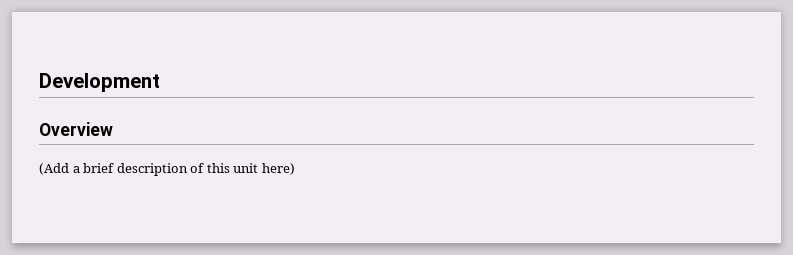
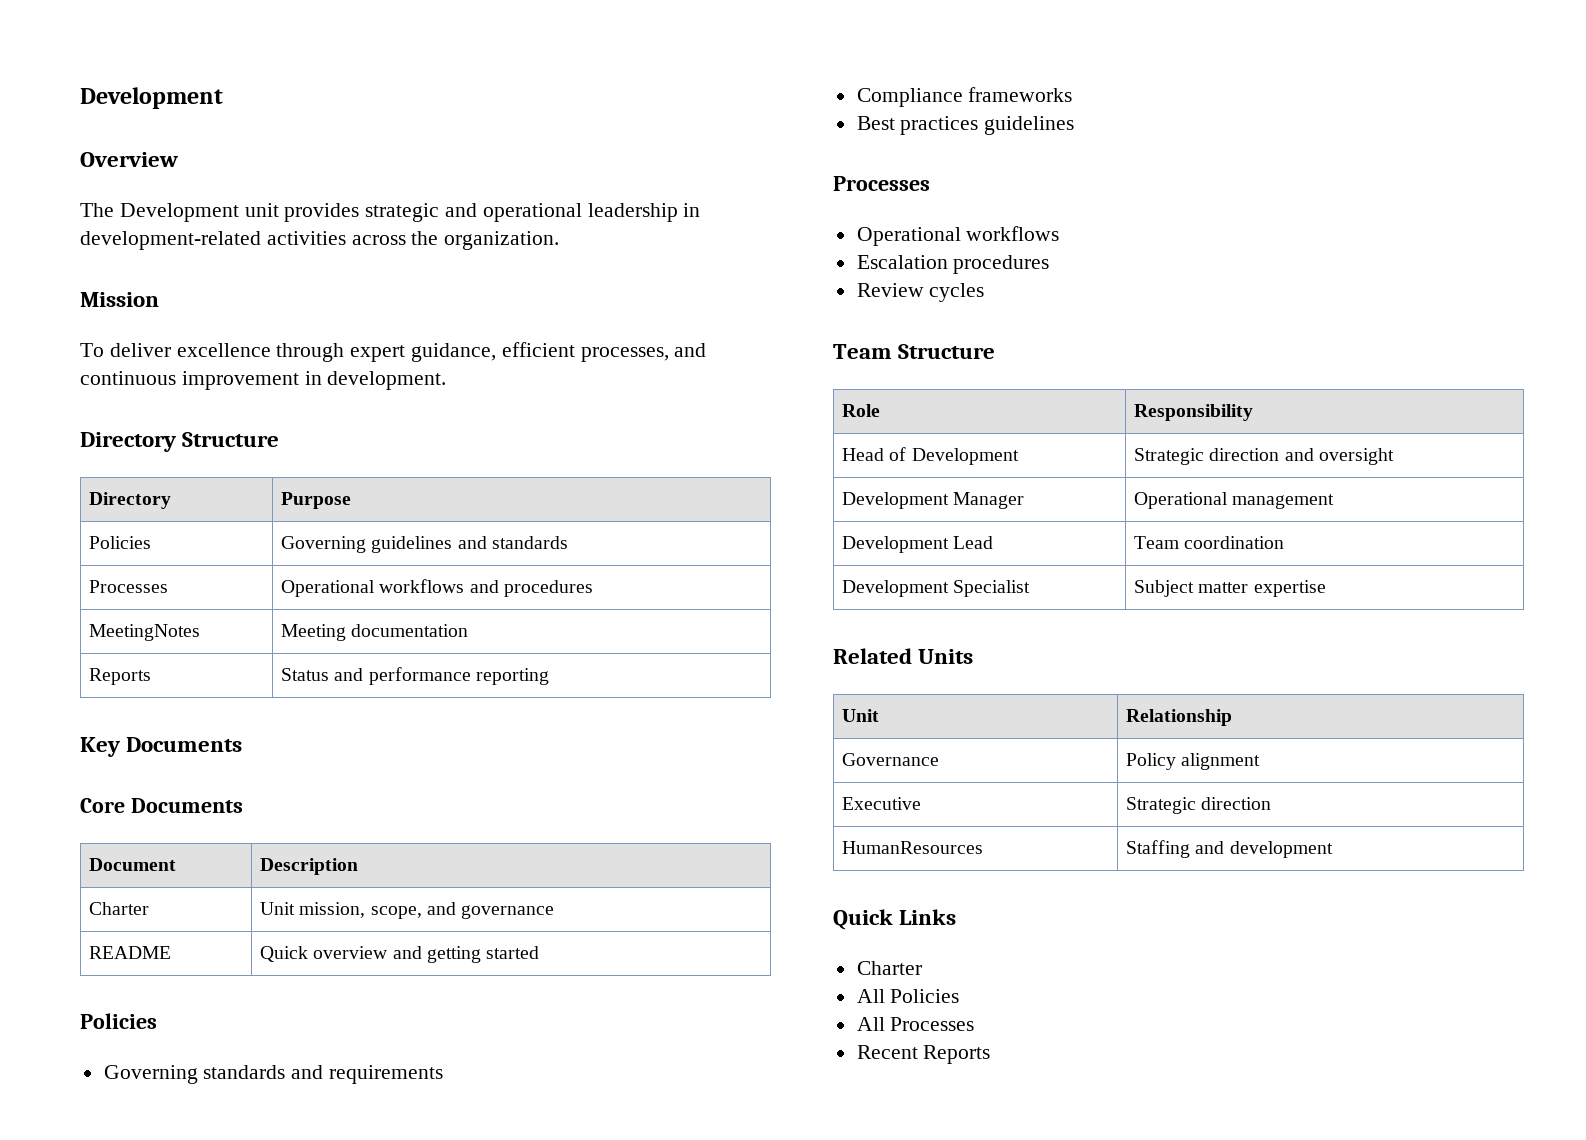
- (Add a brief description of this unit here)
+ The Development unit provides strategic and operational leadership in development-related activities across the organization.
+ Mission
+ To deliver excellence through expert guidance, efficient processes, and continuous improvement in development.
+ Directory Structure
+ Directory | Purpose
+ Policies | Governing guidelines and standards
+ Processes | Operational workflows and procedures
+ MeetingNotes | Meeting documentation
+ Reports | Status and performance reporting
+ Key Documents
+ Core Documents
+ Document | Description
+ Charter | Unit mission, scope, and governance
+ README | Quick overview and getting started
+ Policies
+ Governing standards and requirements
+ Compliance frameworks
+ Best practices guidelines
+ Processes
+ Operational workflows
+ Escalation procedures
+ Review cycles
+ Team Structure
+ Role | Responsibility
+ Head of Development | Strategic direction and oversight
+ Development Manager | Operational management
+ Development Lead | Team coordination
+ Development Specialist | Subject matter expertise
+ Related Units
+ Unit | Relationship
+ Governance | Policy alignment
+ Executive | Strategic direction
+ HumanResources | Staffing and development
+ Quick Links
+ Charter
+ All Policies
+ All Processes
+ Recent Reports

